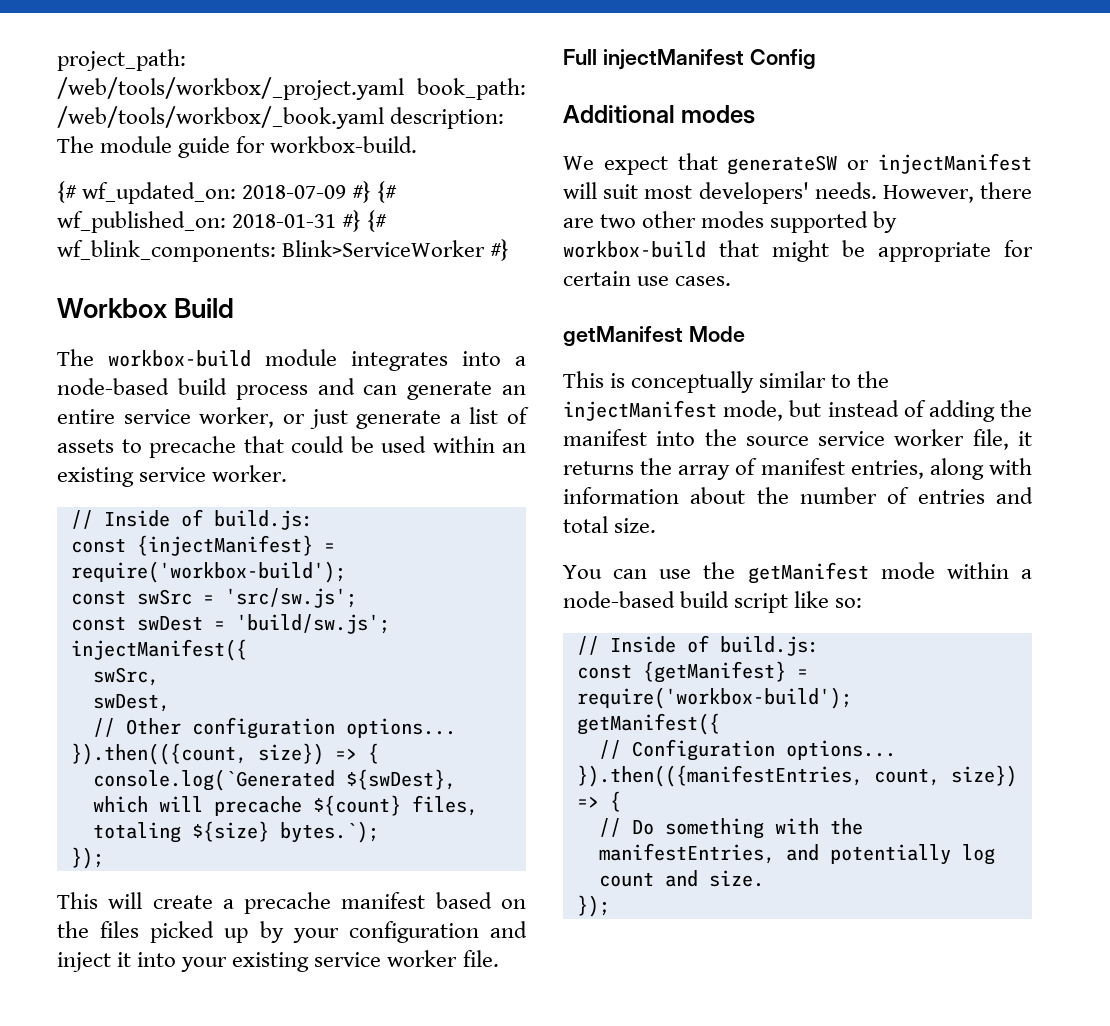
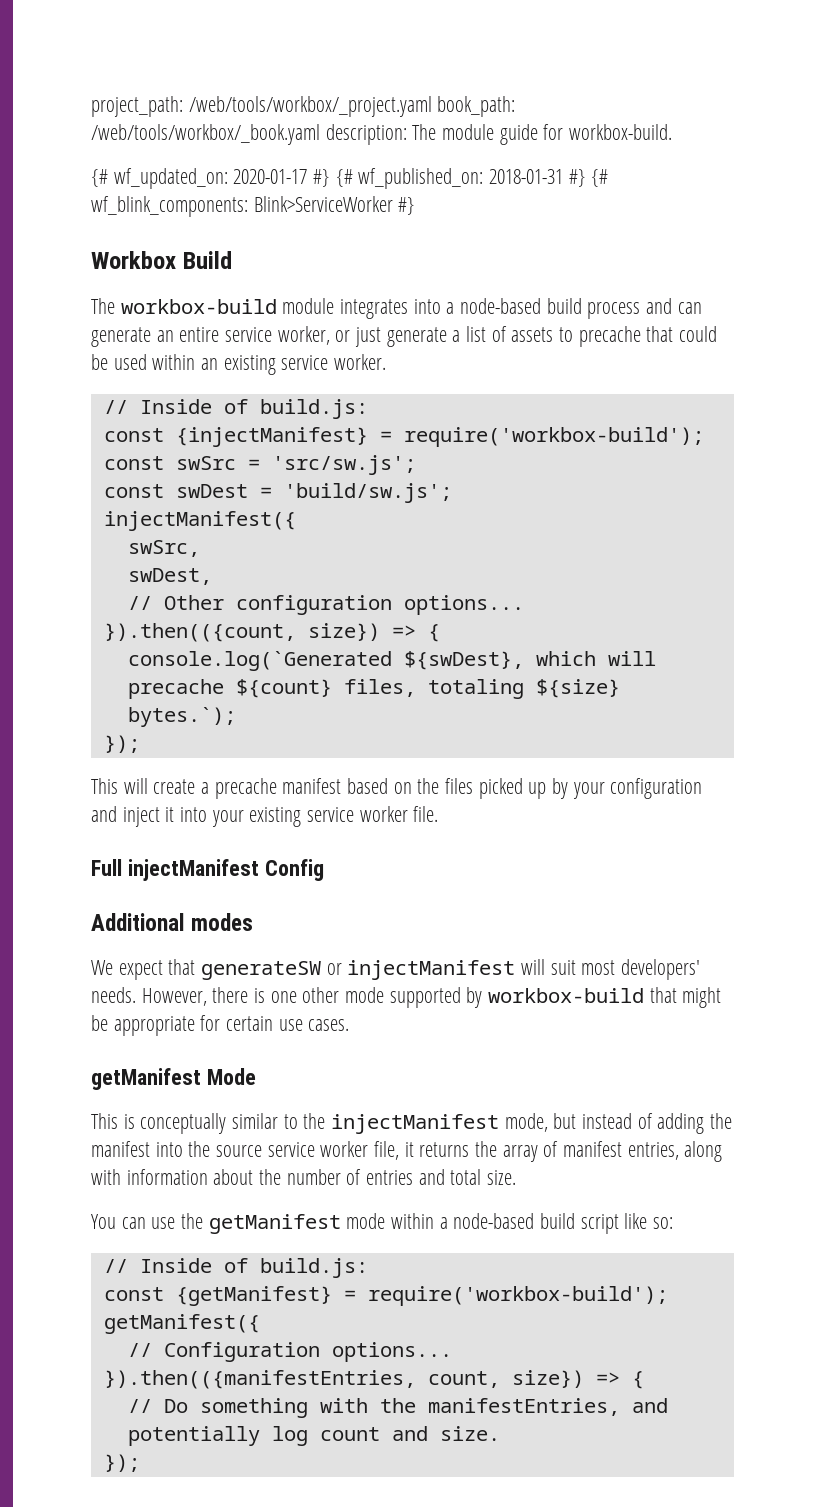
- {# wf_updated_on: 2018-07-09 #} {# wf_published_on: 2018-01-31 #} {# wf_blink_components: Blink>ServiceWorker #}
+ {# wf_updated_on: 2020-01-17 #} {# wf_published_on: 2018-01-31 #} {# wf_blink_components: Blink>ServiceWorker #}
- However, there are two other modes supported by workbox-build that might be appropriate for certain use cases.
+ However, there is one other mode supported by workbox-build that might be appropriate for certain use cases.

